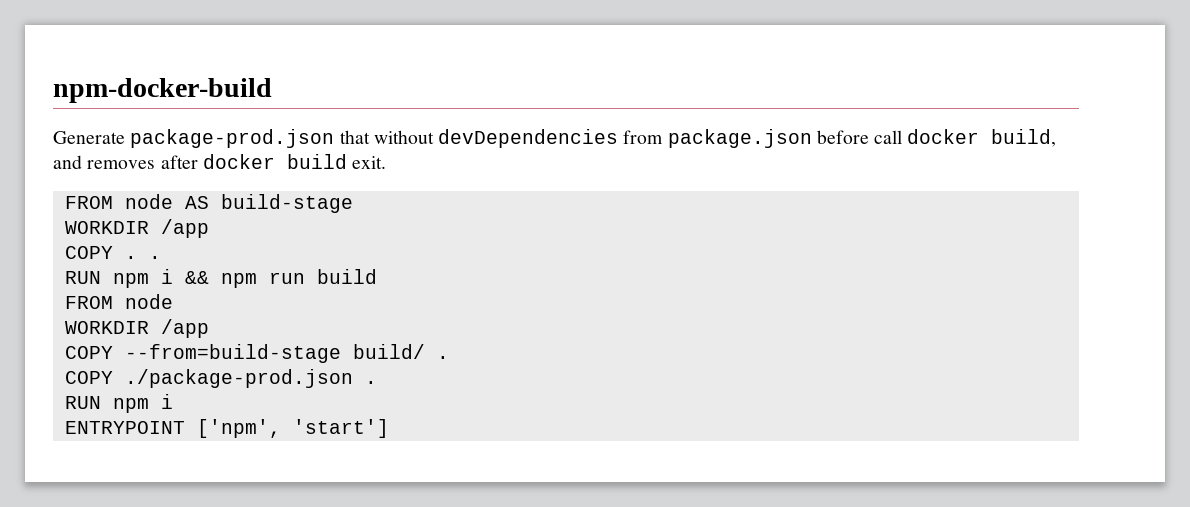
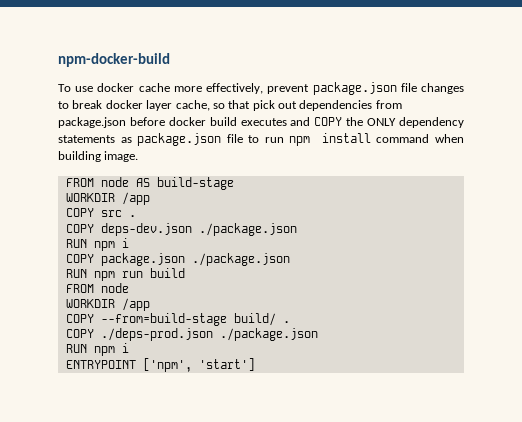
- Generate package-prod.json that without devDependencies from package.json before call docker build, and removes after docker build exit.
+ To use docker cache more effectively, prevent package.json file changes to break docker layer cache, so that pick out dependencies from package.json before docker build executes and COPY the ONLY dependency statements as package.json file to run npm install command when building image.
- COPY . .
- RUN npm i && npm run build
+ COPY src .
+ COPY deps-dev.json ./package.json
+ RUN npm i
+ COPY package.json ./package.json
+ RUN npm run build
- COPY ./package-prod.json .
+ COPY ./deps-prod.json ./package.json

